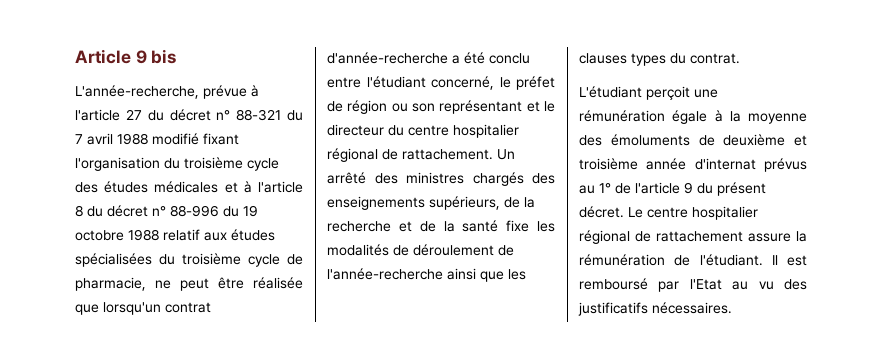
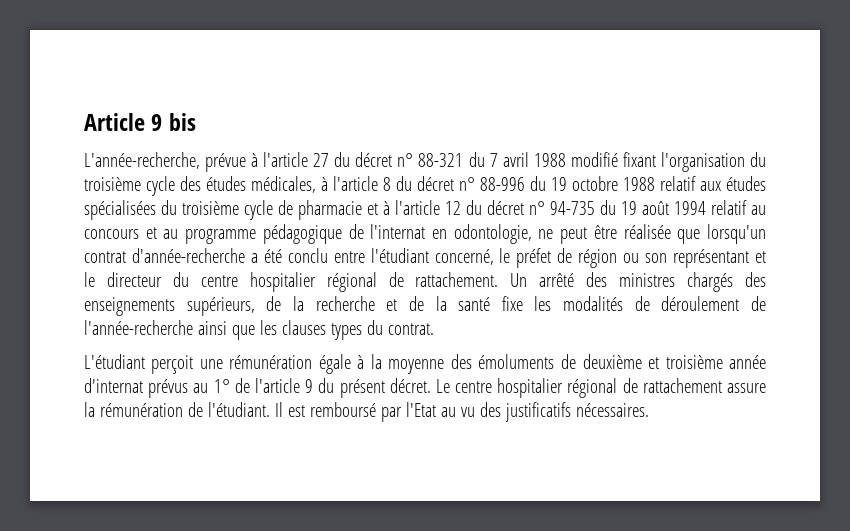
- L'année-recherche, prévue à l'article 27 du décret n° 88-321 du 7 avril 1988 modifié fixant l'organisation du troisième cycle des études médicales et à l'article 8 du décret n° 88-996 du 19 octobre 1988 relatif aux études spécialisées du troisième cycle de pharmacie, ne peut être réalisée que lorsqu'un contrat d'année-recherche a été conclu entre l'étudiant concerné, le préfet de région ou son représentant et le directeur du centre hospitalier régional de rattachement.
+ L'année-recherche, prévue à l'article 27 du décret n° 88-321 du 7 avril 1988 modifié fixant l'organisation du troisième cycle des études médicales, à l'article 8 du décret n° 88-996 du 19 octobre 1988 relatif aux études spécialisées du troisième cycle de pharmacie et à l'article 12 du décret n° 94-735 du 19 août 1994 relatif au concours et au programme pédagogique de l'internat en odontologie, ne peut être réalisée que lorsqu'un contrat d'année-recherche a été conclu entre l'étudiant concerné, le préfet de région ou son représentant et le directeur du centre hospitalier régional de rattachement.

